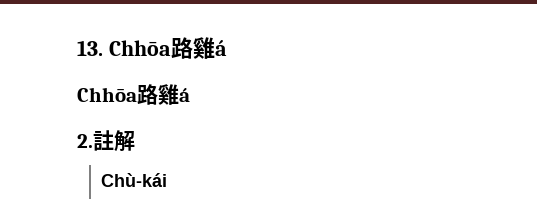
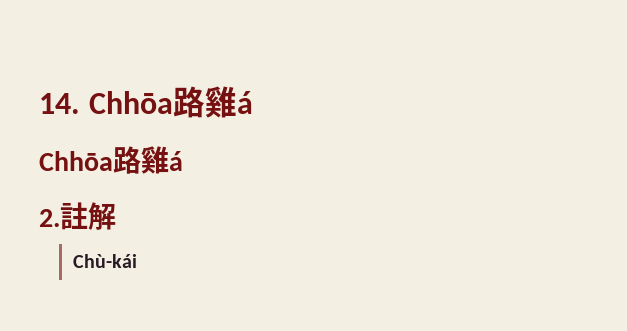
- 13. Chhōa路雞á
+ 14. Chhōa路雞á

